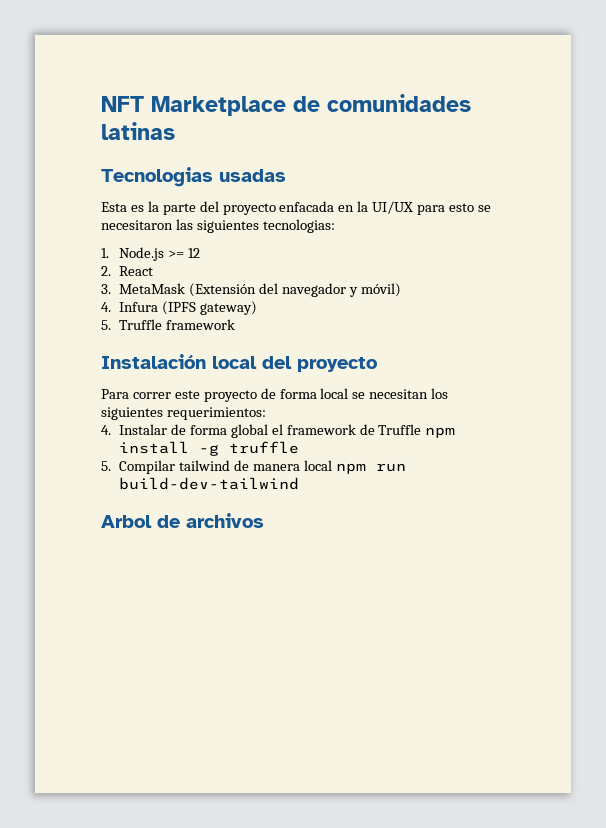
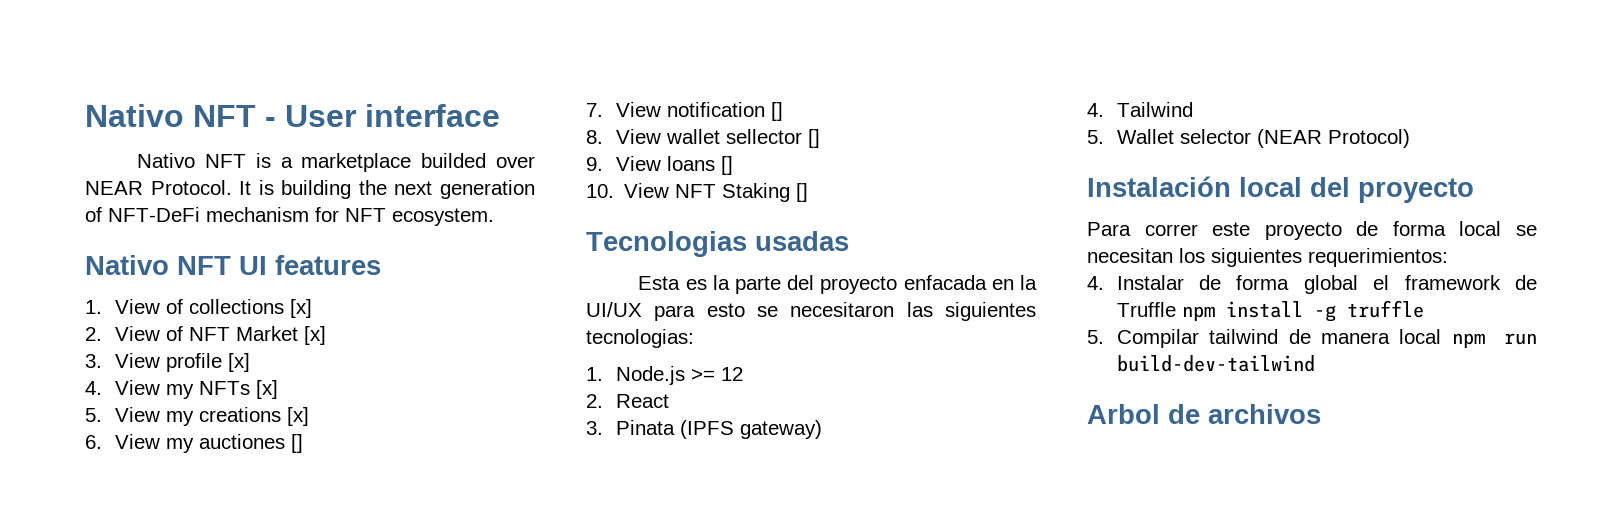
- NFT Marketplace de comunidades latinas
+ Nativo NFT - User interface
+ Nativo NFT is a marketplace builded over NEAR Protocol. It is building the next generation of NFT-DeFi mechanism for NFT ecosystem.
+ Nativo NFT UI features
+ 1. View of collections [x]
+ 2. View of NFT Market [x]
+ 3. View profile [x]
+ 4. View my NFTs [x]
+ 5. View my creations [x]
+ 6. View my auctiones []
+ 7. View notification []
+ 8. View wallet sellector []
+ 9. View loans []
+ 10. View NFT Staking []
- 3. MetaMask (Extensión del navegador y móvil)
- 4. Infura (IPFS gateway)
- 5. Truffle framework
+ 3. Pinata (IPFS gateway)
+ 4. Tailwind
+ 5. Wallet selector (NEAR Protocol)

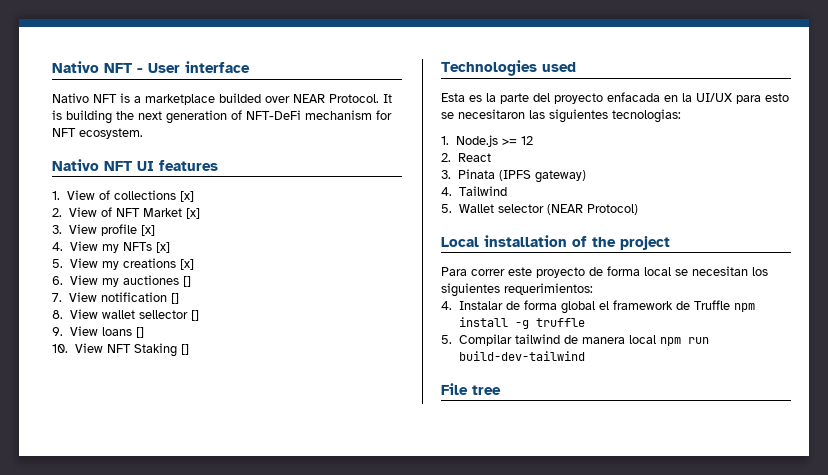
- Tecnologias usadas
+ Technologies used
- Instalación local del proyecto
+ Local installation of the project
- Arbol de archivos
+ File tree

